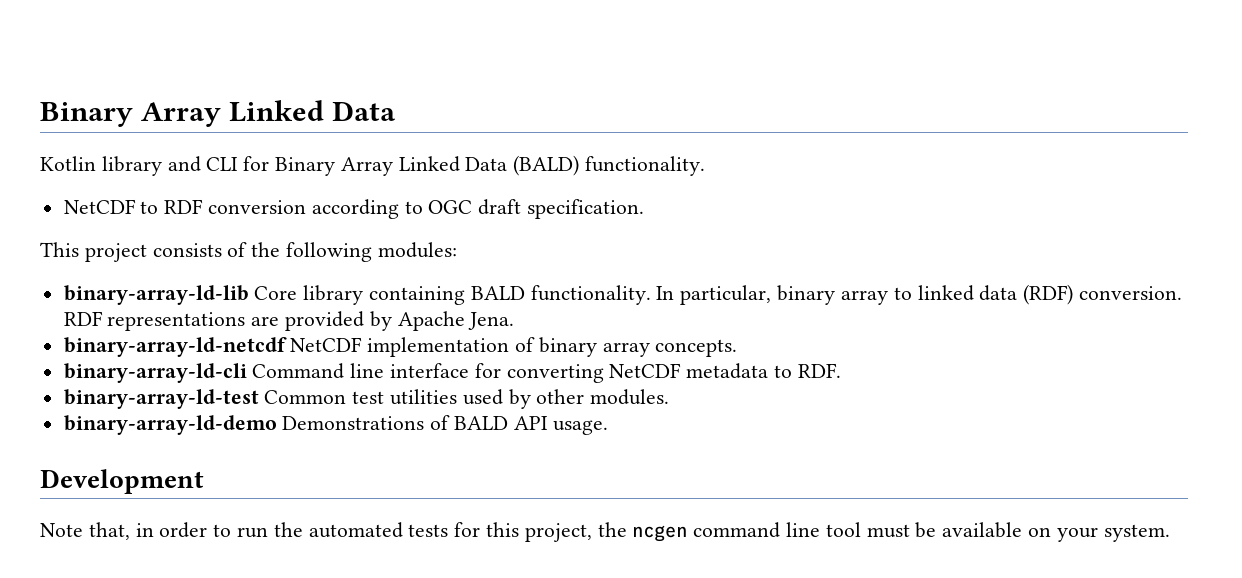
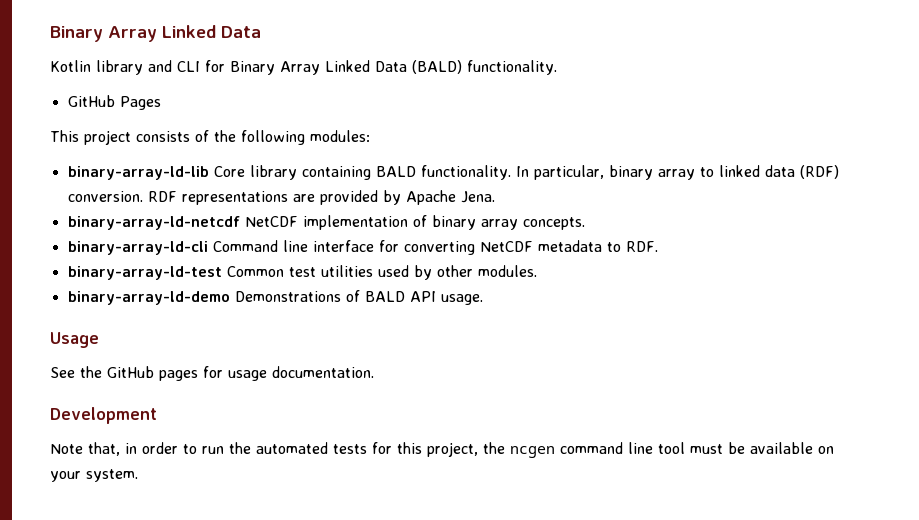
- NetCDF to RDF conversion according to OGC draft specification.
+ GitHub Pages
+ Usage
+ See the GitHub pages for usage documentation.

